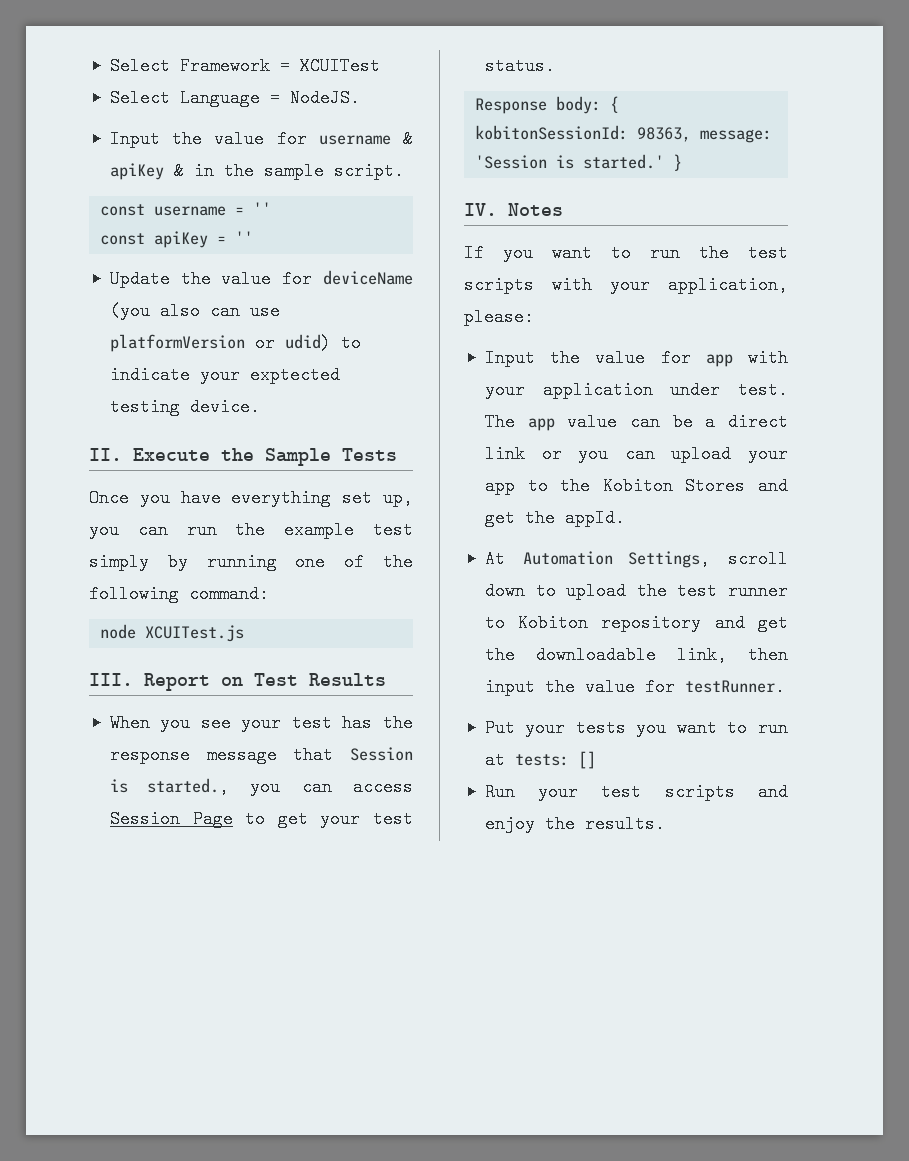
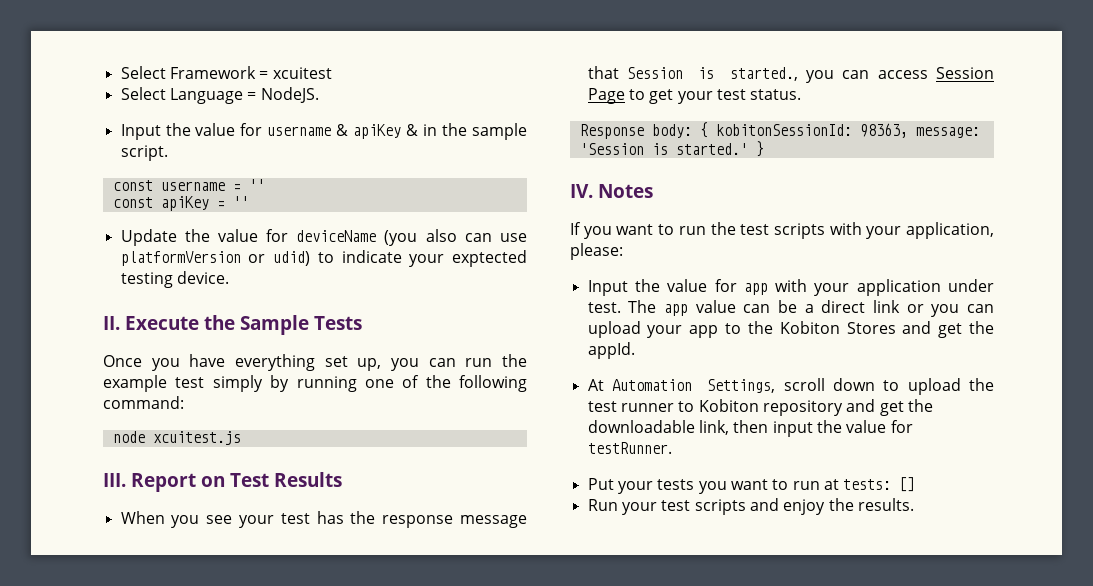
- Select Framework = XCUITest
+ Select Framework = xcuitest
- node XCUITest.js
+ node xcuitest.js

